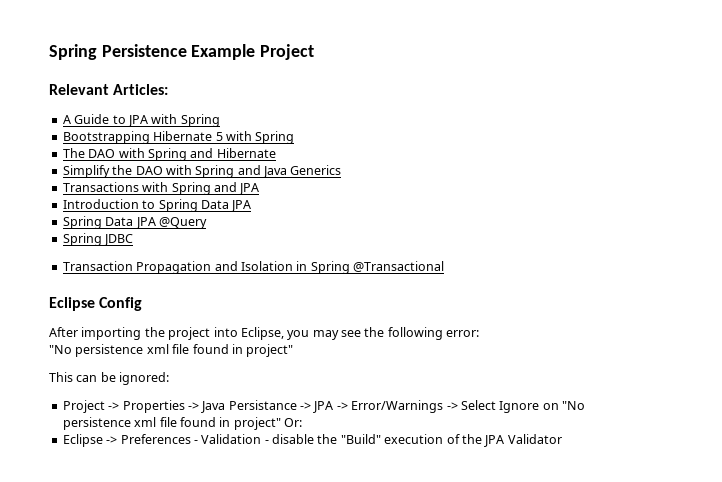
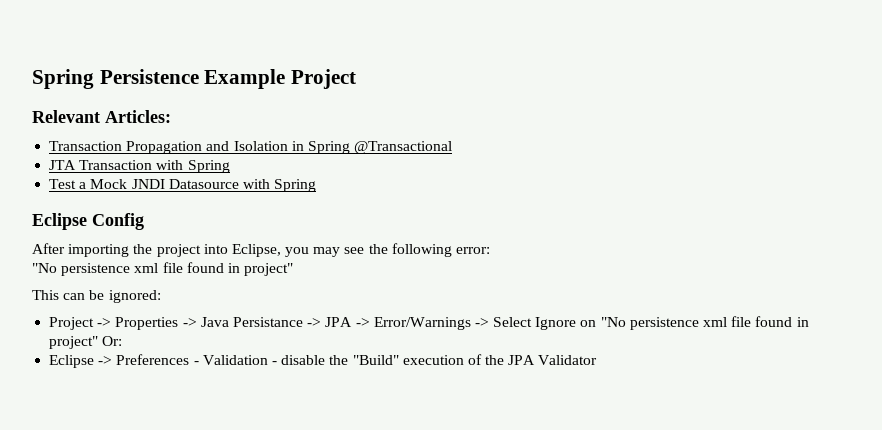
- A Guide to JPA with Spring
- Bootstrapping Hibernate 5 with Spring
- The DAO with Spring and Hibernate
- Simplify the DAO with Spring and Java Generics
- Transactions with Spring and JPA
- Introduction to Spring Data JPA
- Spring Data JPA @Query
- Spring JDBC
+ JTA Transaction with Spring
+ Test a Mock JNDI Datasource with Spring

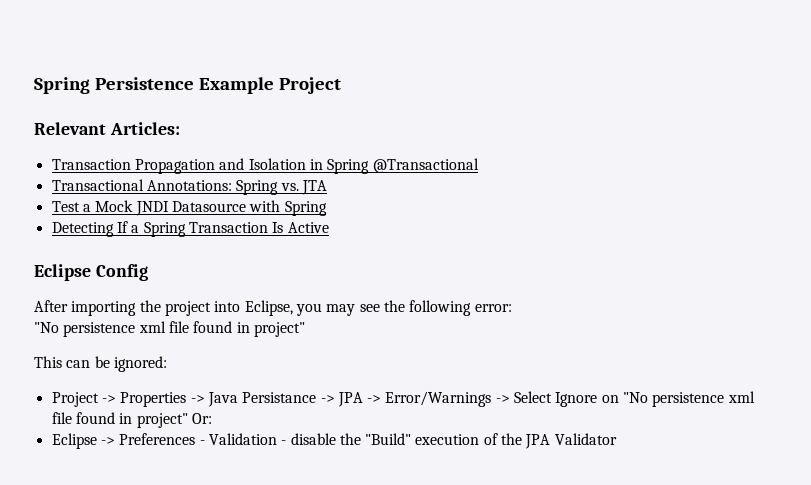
- JTA Transaction with Spring
+ Transactional Annotations: Spring vs. JTA
+ Detecting If a Spring Transaction Is Active

